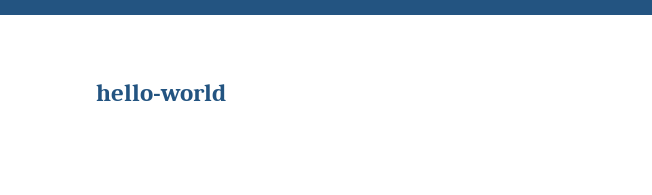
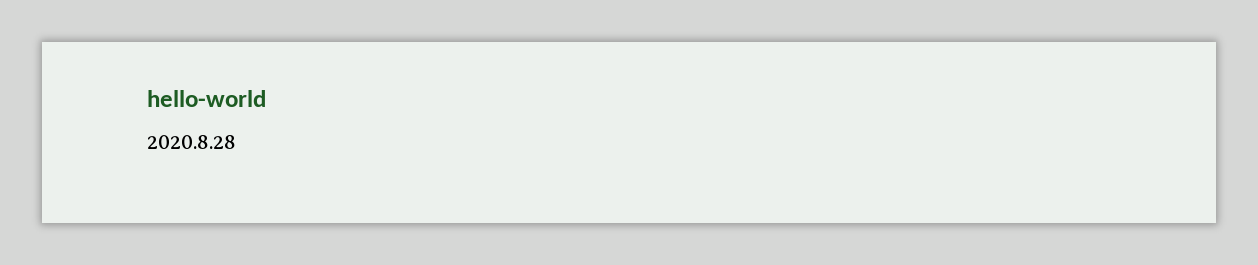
+ 2020.8.28

